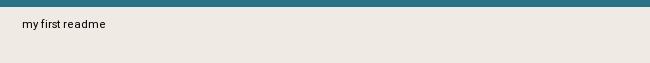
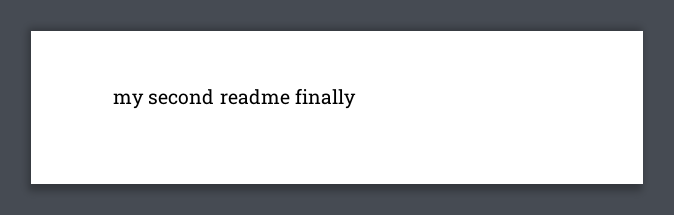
- my first readme
+ my second readme finally

